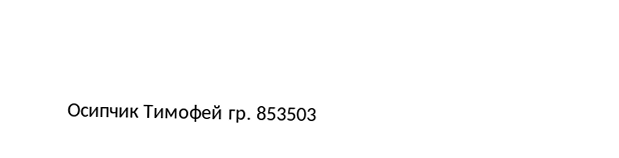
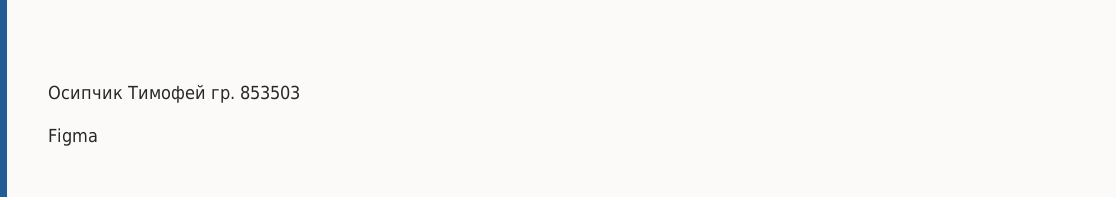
+ Figma

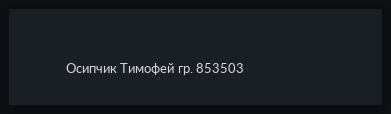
- Figma

